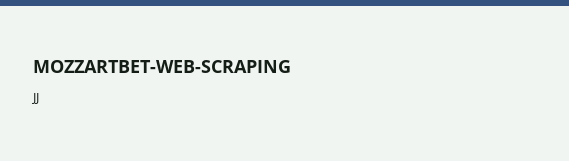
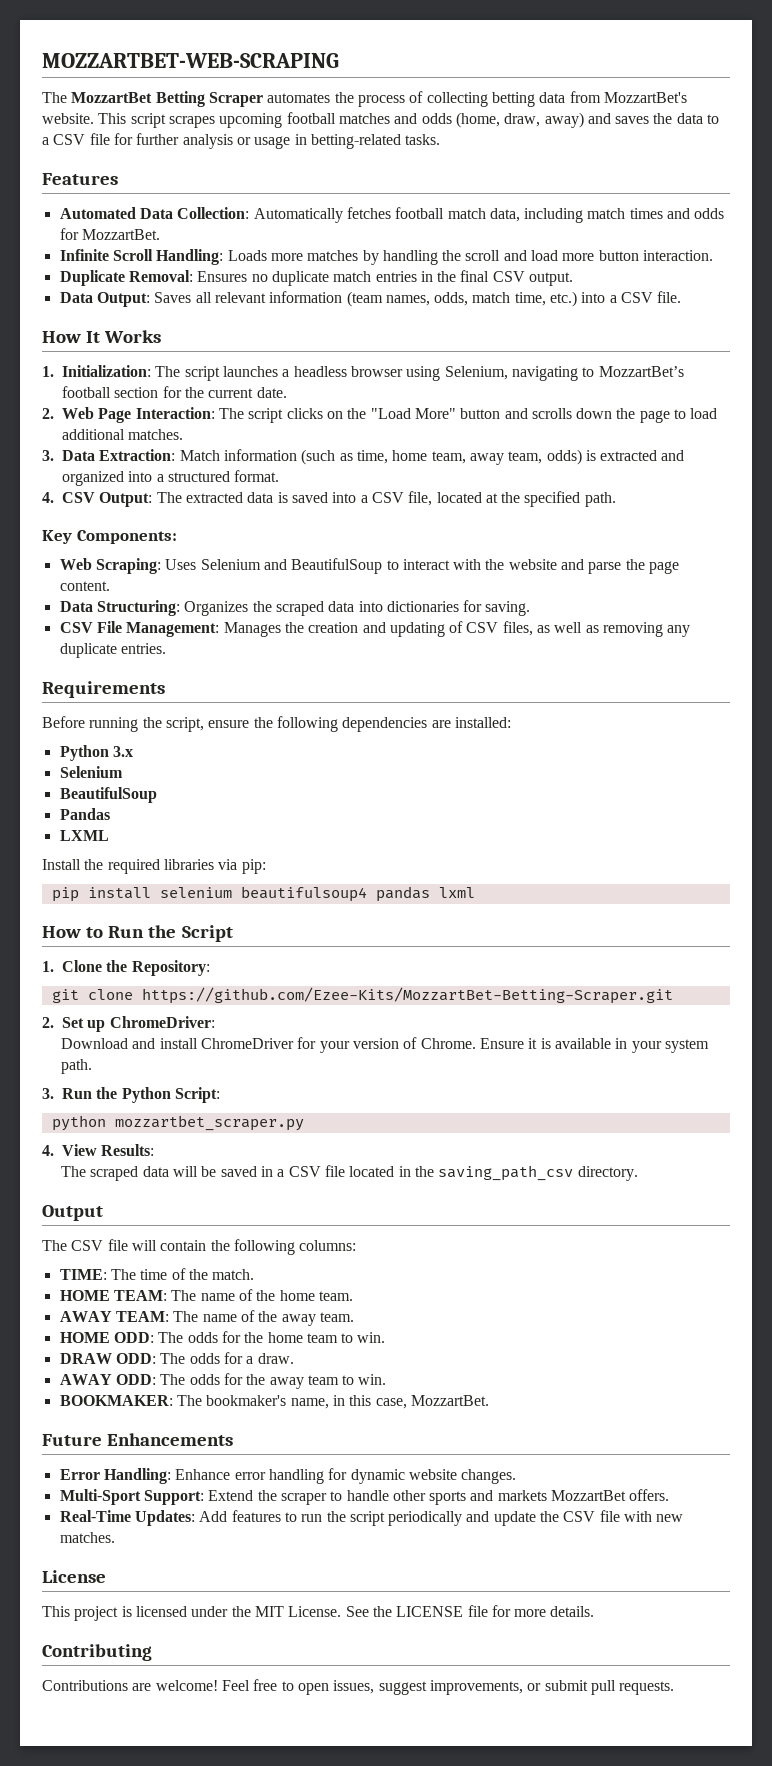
- JJ
+ The MozzartBet Betting Scraper automates the process of collecting betting data from MozzartBet's website. This script scrapes upcoming football matches and odds (home, draw, away) and saves the data to a CSV file for further analysis or usage in betting-related tasks.
+ Features
+ Automated Data Collection: Automatically fetches football match data, including match times and odds for MozzartBet.
+ Infinite Scroll Handling: Loads more matches by handling the scroll and load more button interaction.
+ Duplicate Removal: Ensures no duplicate match entries in the final CSV output.
+ Data Output: Saves all relevant information (team names, odds, match time, etc.) into a CSV file.
+ How It Works
+ 1. Initialization: The script launches a headless browser using Selenium, navigating to MozzartBet’s football section for the current date.
+ 2. Web Page Interaction: The script clicks on the "Load More" button and scrolls down the page to load additional matches.
+ 3. Data Extraction: Match information (such as time, home team, away team, odds) is extracted and organized into a structured format.
+ 4. CSV Output: The extracted data is saved into a CSV file, located at the specified path.
+ Key Components:
+ Web Scraping: Uses Selenium and BeautifulSoup to interact with the website and parse the page content.
+ Data Structuring: Organizes the scraped data into dictionaries for saving.
+ CSV File Management: Manages the creation and updating of CSV files, as well as removing any duplicate entries.
+ Requirements
+ Before running the script, ensure the following dependencies are installed:
+ Python 3.x
+ Selenium
+ BeautifulSoup
+ Pandas
+ LXML
+ Install the required libraries via pip:
+ pip install selenium beautifulsoup4 pandas lxml
+ How to Run the Script
+ 1. Clone the Repository:
+ git clone https://github.com/Ezee-Kits/MozzartBet-Betting-Scraper.git
+ 2. Set up ChromeDriver:
+ Download and install ChromeDriver for your version of Chrome. Ensure it is available in your system path.
+ 3. Run the Python Script:
+ python mozzartbet_scraper.py
+ 4. View Results:
+ The scraped data will be saved in a CSV file located in the saving_path_csv directory.
+ Output
+ The CSV file will contain the following columns:
+ TIME: The time of the match.
+ HOME TEAM: The name of the home team.
+ AWAY TEAM: The name of the away team.
+ HOME ODD: The odds for the home team to win.
+ DRAW ODD: The odds for a draw.
+ AWAY ODD: The odds for the away team to win.
+ BOOKMAKER: The bookmaker's name, in this case, MozzartBet.
+ Future Enhancements
+ Error Handling: Enhance error handling for dynamic website changes.
+ Multi-Sport Support: Extend the scraper to handle other sports and markets MozzartBet offers.
+ Real-Time Updates: Add features to run the script periodically and update the CSV file with new matches.
+ License
+ This project is licensed under the MIT License. See the LICENSE file for more details.
+ Contributing
+ Contributions are welcome! Feel free to open issues, suggest improvements, or submit pull requests.

